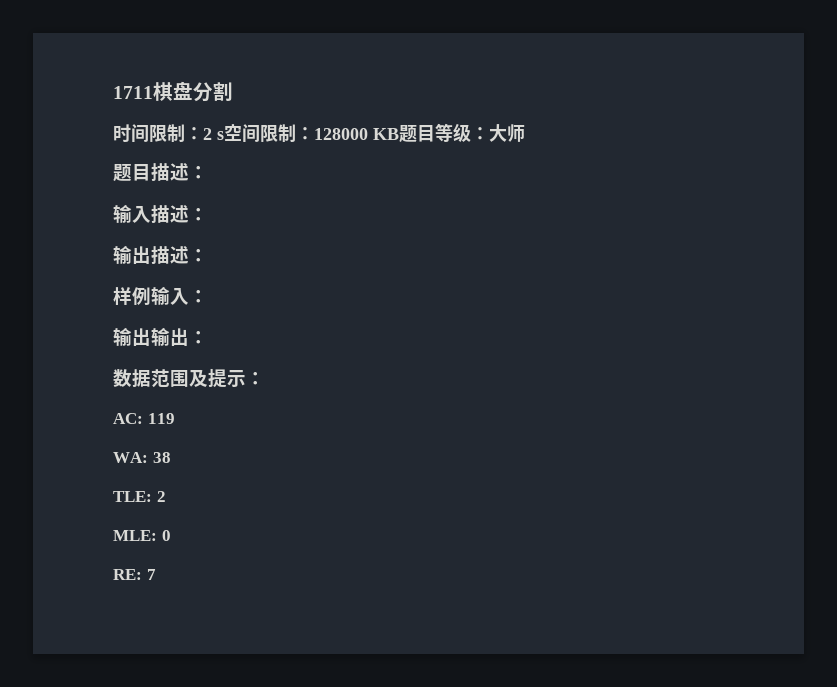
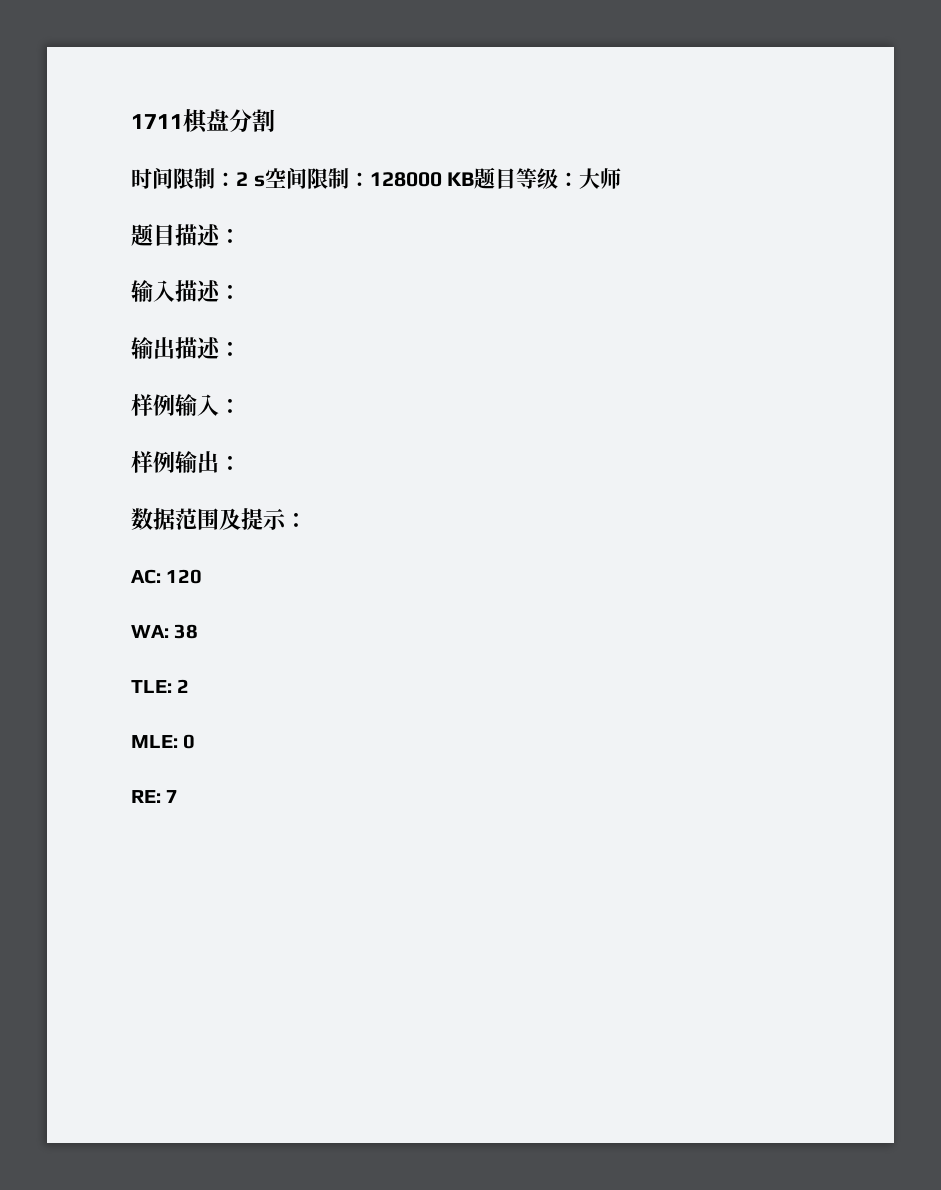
- 输出输出：
+ 样例输出：
- AC: 119
+ AC: 120

